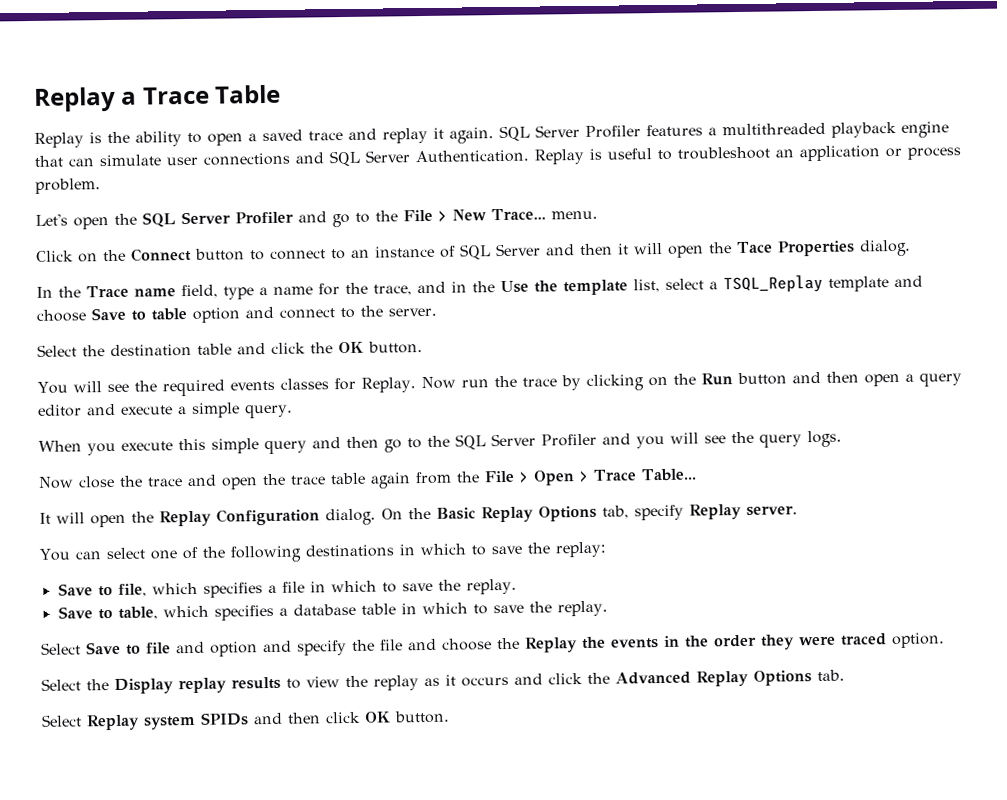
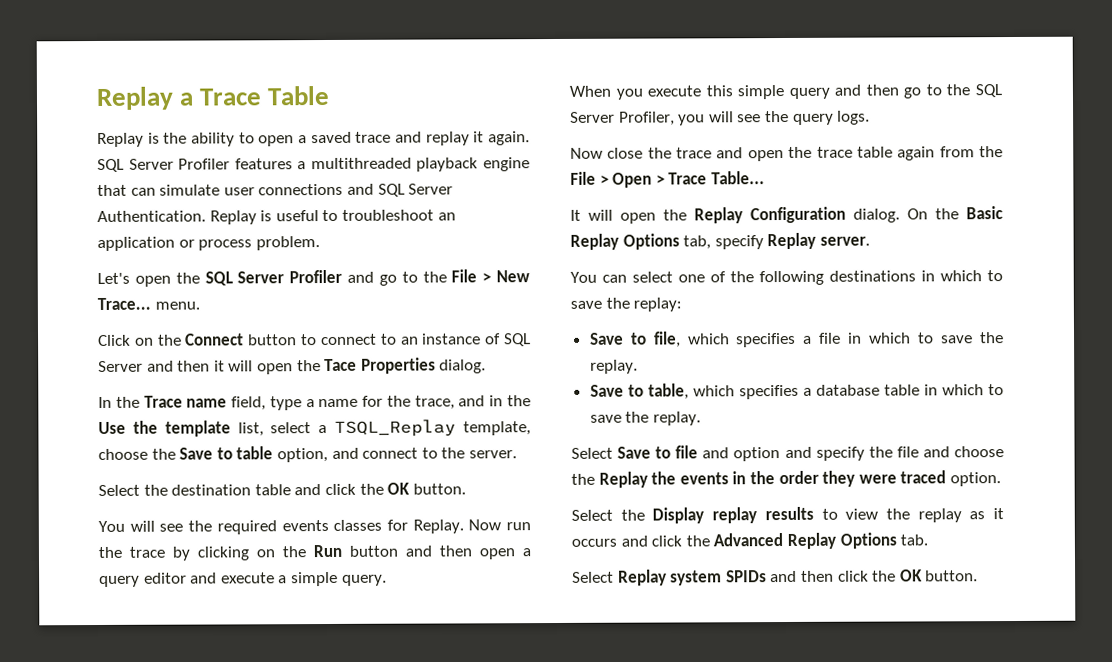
- In the Trace name field, type a name for the trace, and in the Use the template list, select a TSQL_Replay template and choose Save to table option and connect to the server.
+ In the Trace name field, type a name for the trace, and in the Use the template list, select a TSQL_Replay template, choose the Save to table option, and connect to the server.
- When you execute this simple query and then go to the SQL Server Profiler and you will see the query logs.
+ When you execute this simple query and then go to the SQL Server Profiler, you will see the query logs.
- Select Replay system SPIDs and then click OK button.
+ Select Replay system SPIDs and then click the OK button.

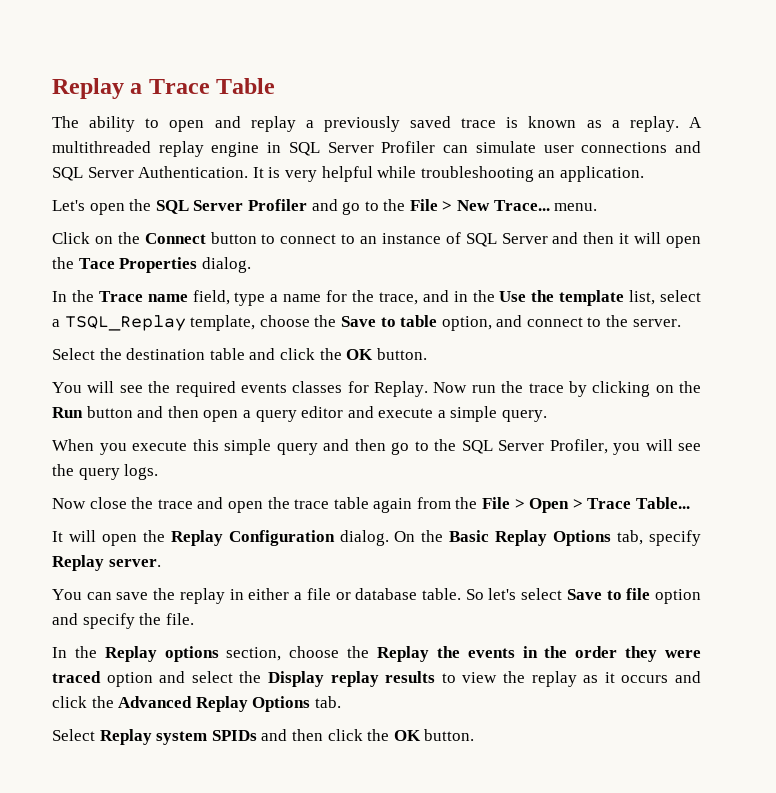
- Replay is the ability to open a saved trace and replay it again. SQL Server Profiler features a multithreaded playback engine that can simulate user connections and SQL Server Authentication.
+ The ability to open and replay a previously saved trace is known as a replay. A multithreaded replay engine in SQL Server Profiler can simulate user connections and SQL Server Authentication.
- Replay is useful to troubleshoot an application or process problem.
+ It is very helpful while troubleshooting an application.
- You can select one of the following destinations in which to save the replay:
- Save to file, which specifies a file in which to save the replay.
- Save to table, which specifies a database table in which to save the replay.
- Select Save to file and option and specify the file and choose the Replay the events in the order they were traced option.
- Select the Display replay results to view the replay as it occurs and click the Advanced Replay Options tab.
+ You can save the replay in either a file or database table. So let's select Save to file option and specify the file.
+ In the Replay options section, choose the Replay the events in the order they were traced option and select the Display replay results to view the replay as it occurs and click the Advanced Replay Options tab.

